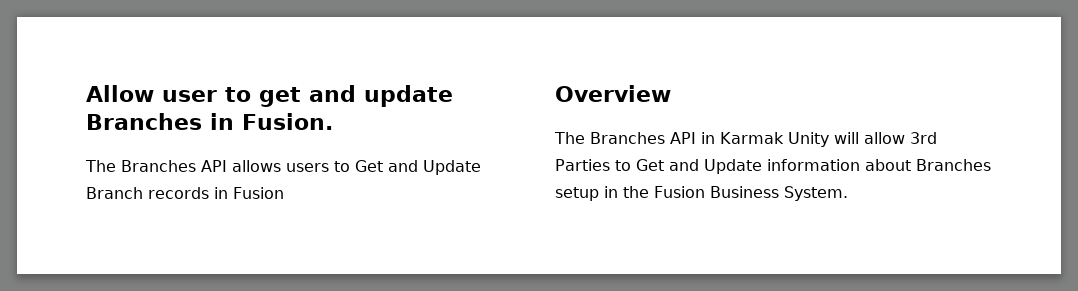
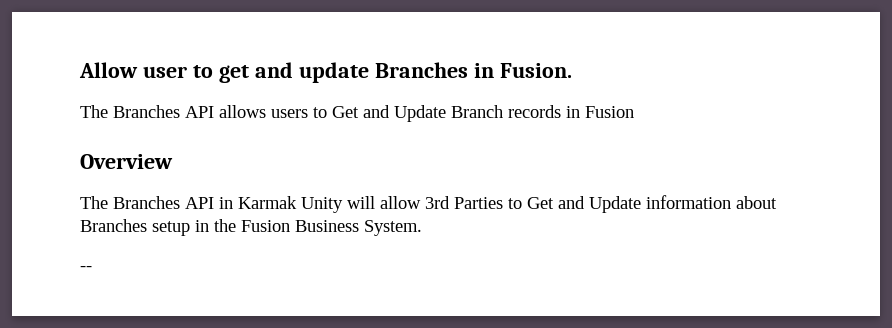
+ --

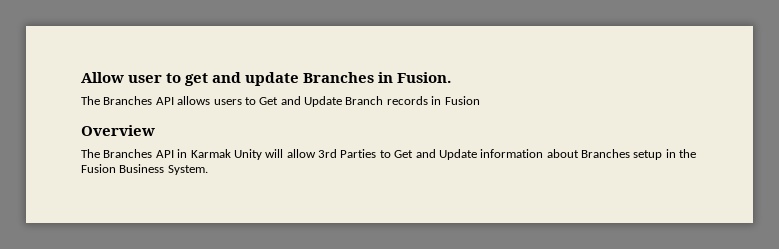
- --

